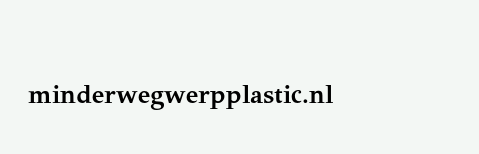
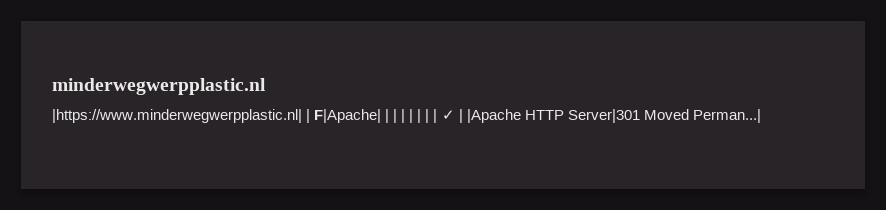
+ |https://www.minderwegwerpplastic.nl| | F|Apache| | | | | | | | ✓ | |Apache HTTP Server|301 Moved Perman...|

